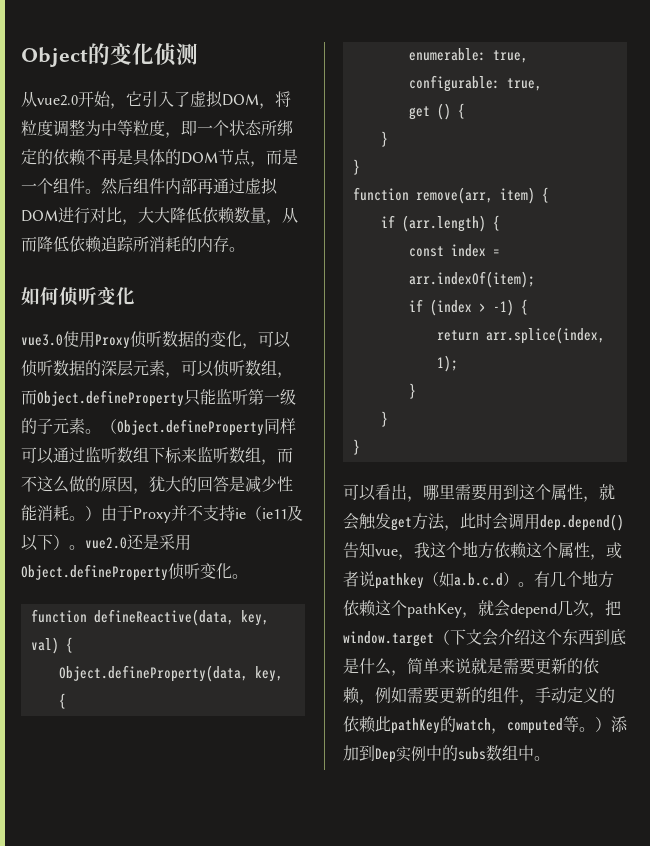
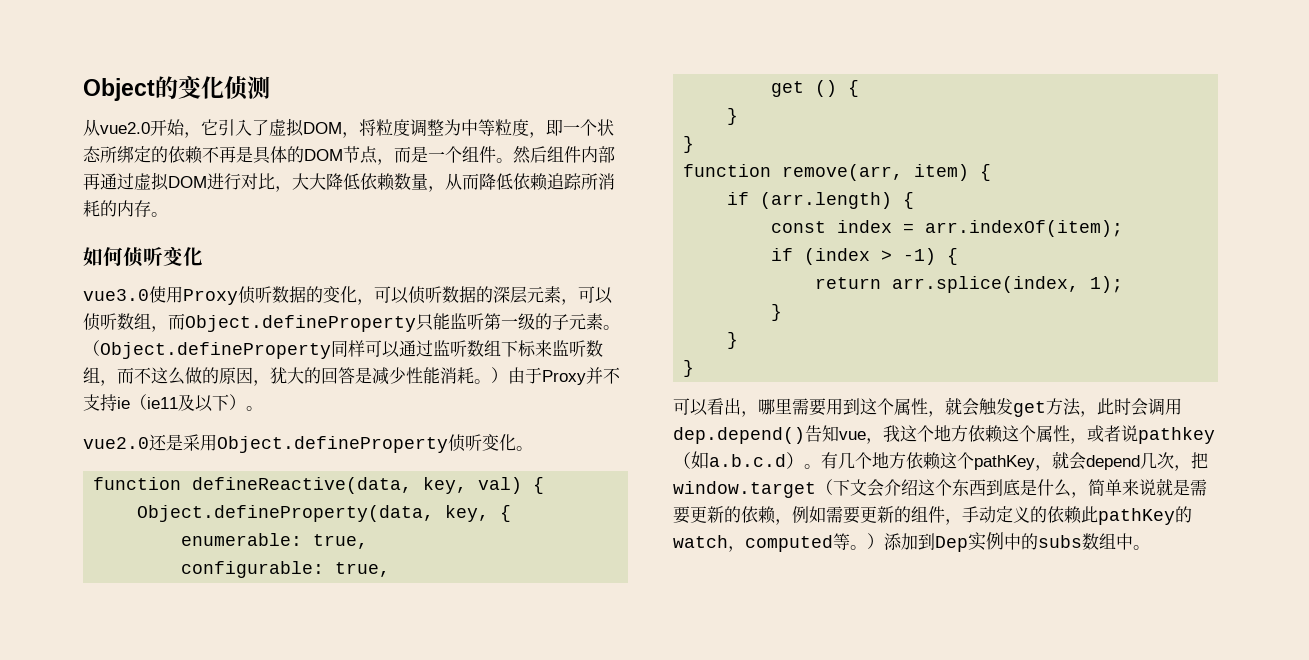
- （Object.defineProperty同样可以通过监听数组下标来监听数组，而不这么做的原因，犹大的回答是减少性能消耗。）由于Proxy并不支持ie（ie11及以下）。vue2.0还是采用Object.defineProperty侦听变化。
+ （Object.defineProperty同样可以通过监听数组下标来监听数组，而不这么做的原因，犹大的回答是减少性能消耗。）由于Proxy并不支持ie（ie11及以下）。
+ vue2.0还是采用Object.defineProperty侦听变化。

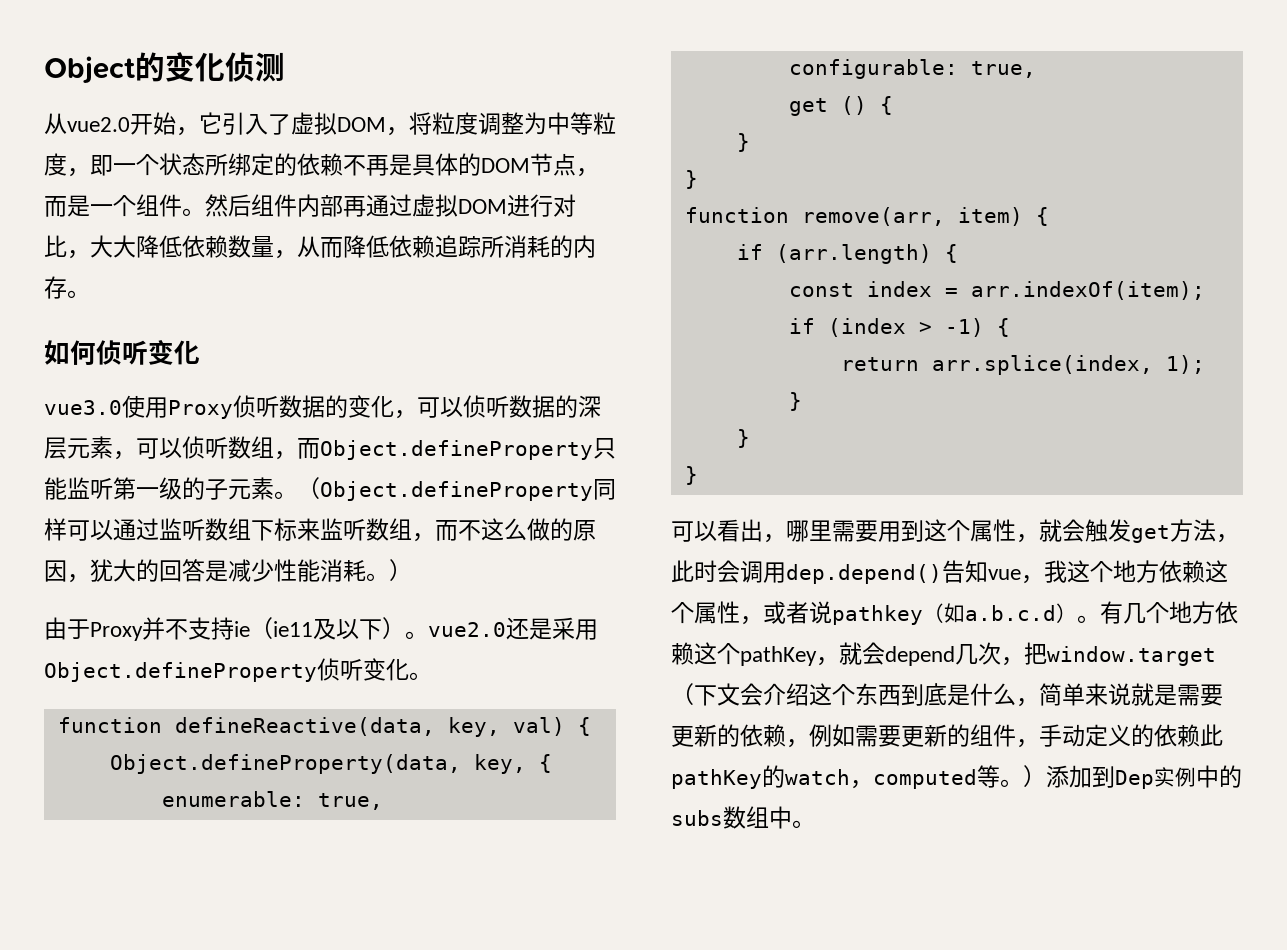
- （Object.defineProperty同样可以通过监听数组下标来监听数组，而不这么做的原因，犹大的回答是减少性能消耗。）由于Proxy并不支持ie（ie11及以下）。
- vue2.0还是采用Object.defineProperty侦听变化。
+ （Object.defineProperty同样可以通过监听数组下标来监听数组，而不这么做的原因，犹大的回答是减少性能消耗。）
+ 由于Proxy并不支持ie（ie11及以下）。vue2.0还是采用Object.defineProperty侦听变化。

